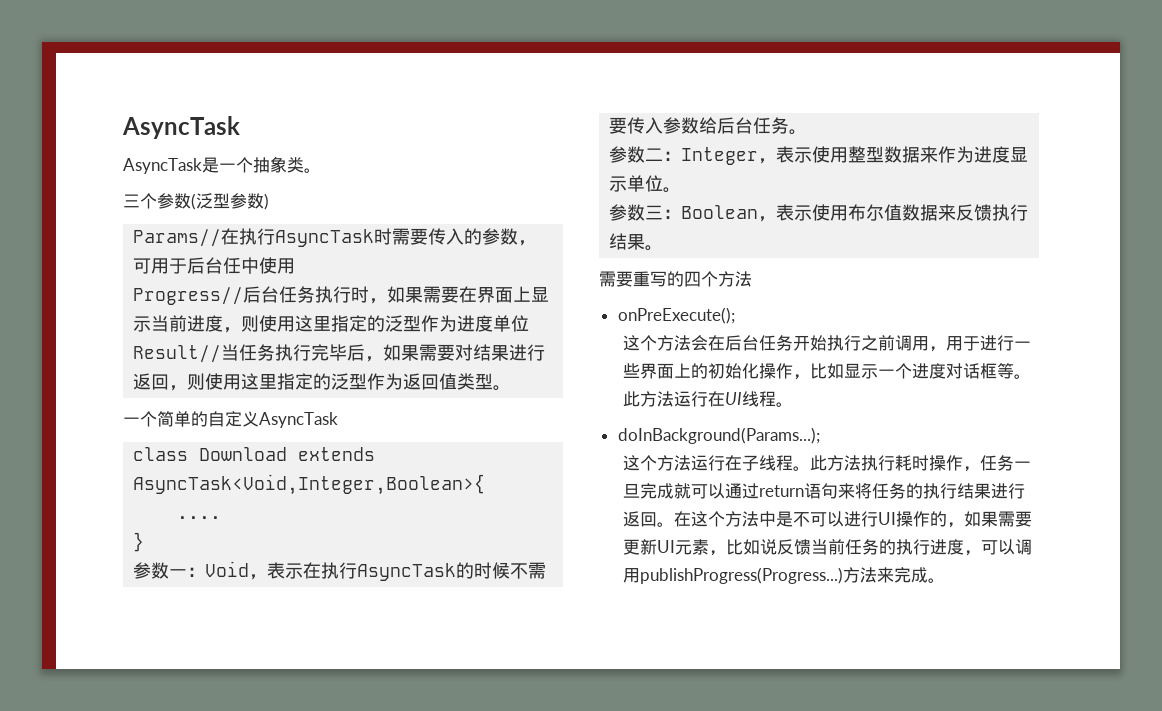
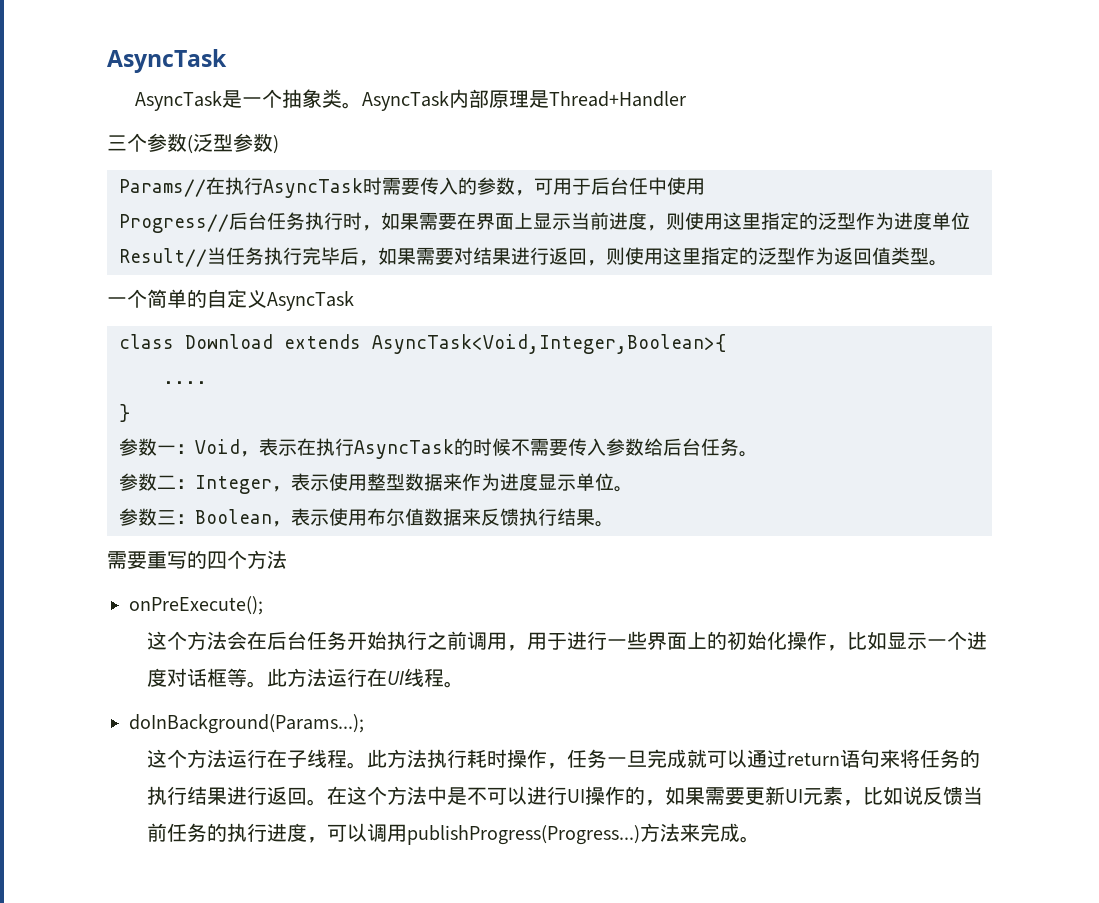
+ AsyncTask内部原理是Thread+Handler

